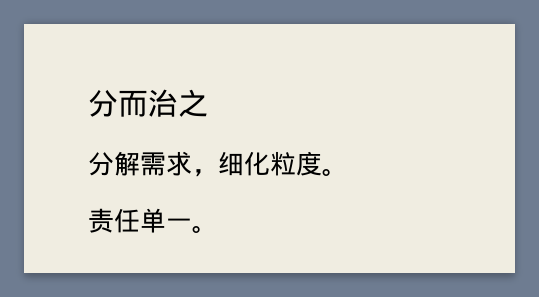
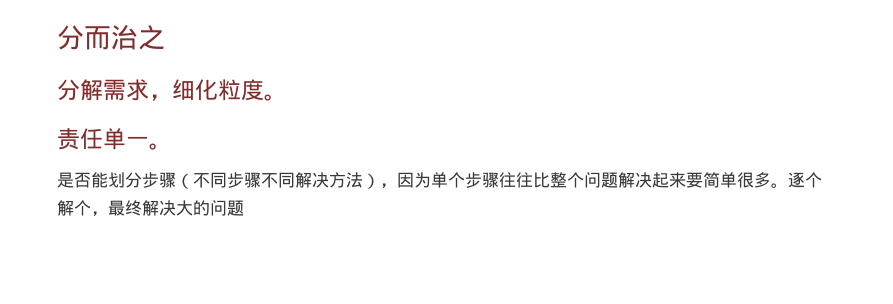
+ 是否能划分步骤（不同步骤不同解决方法），因为单个步骤往往比整个问题解决起来要简单很多。逐个解个，最终解决大的问题

